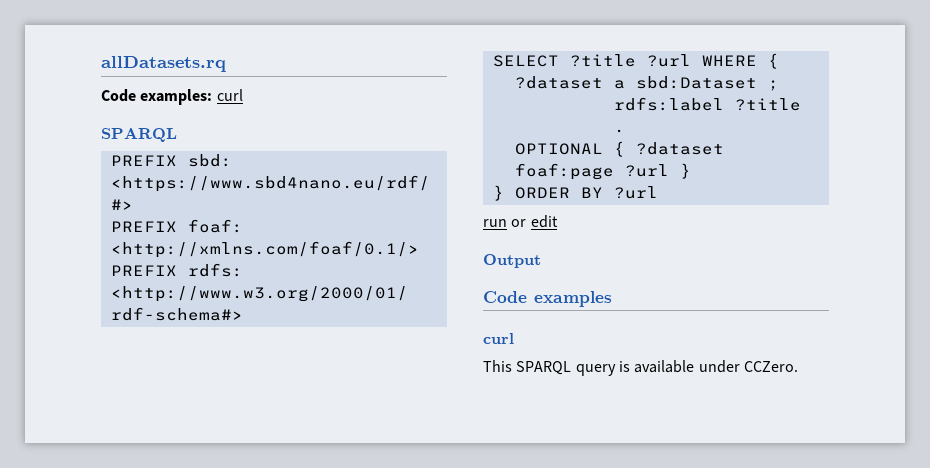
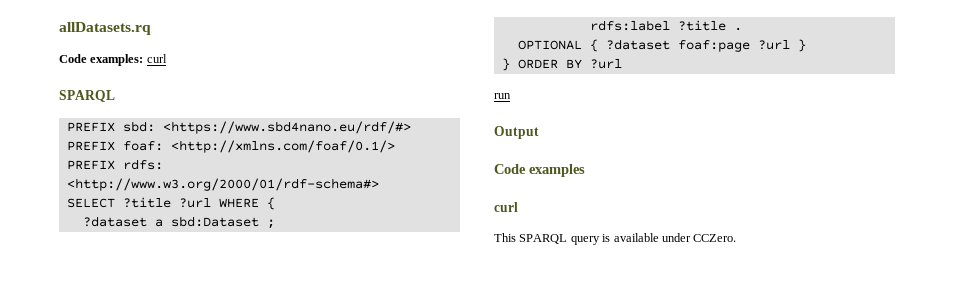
- run or edit
+ run

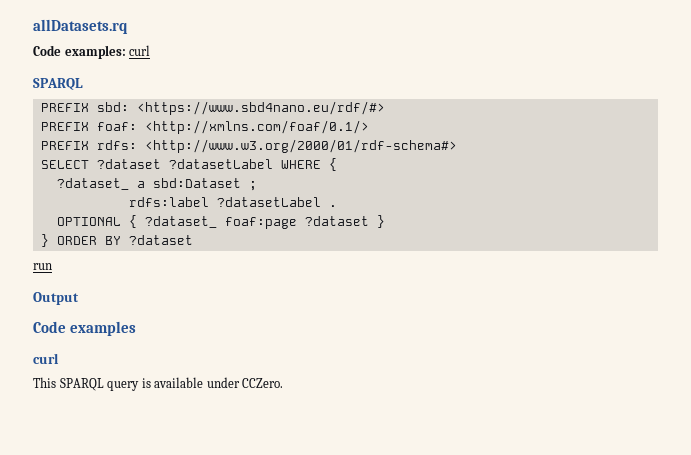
- SELECT ?title ?url WHERE {
+ SELECT ?dataset ?datasetLabel WHERE {
- ?dataset a sbd:Dataset ;
+ ?dataset_ a sbd:Dataset ;
- rdfs:label ?title .
+ rdfs:label ?datasetLabel .
- OPTIONAL { ?dataset foaf:page ?url }
+ OPTIONAL { ?dataset_ foaf:page ?dataset }
- } ORDER BY ?url
+ } ORDER BY ?dataset

